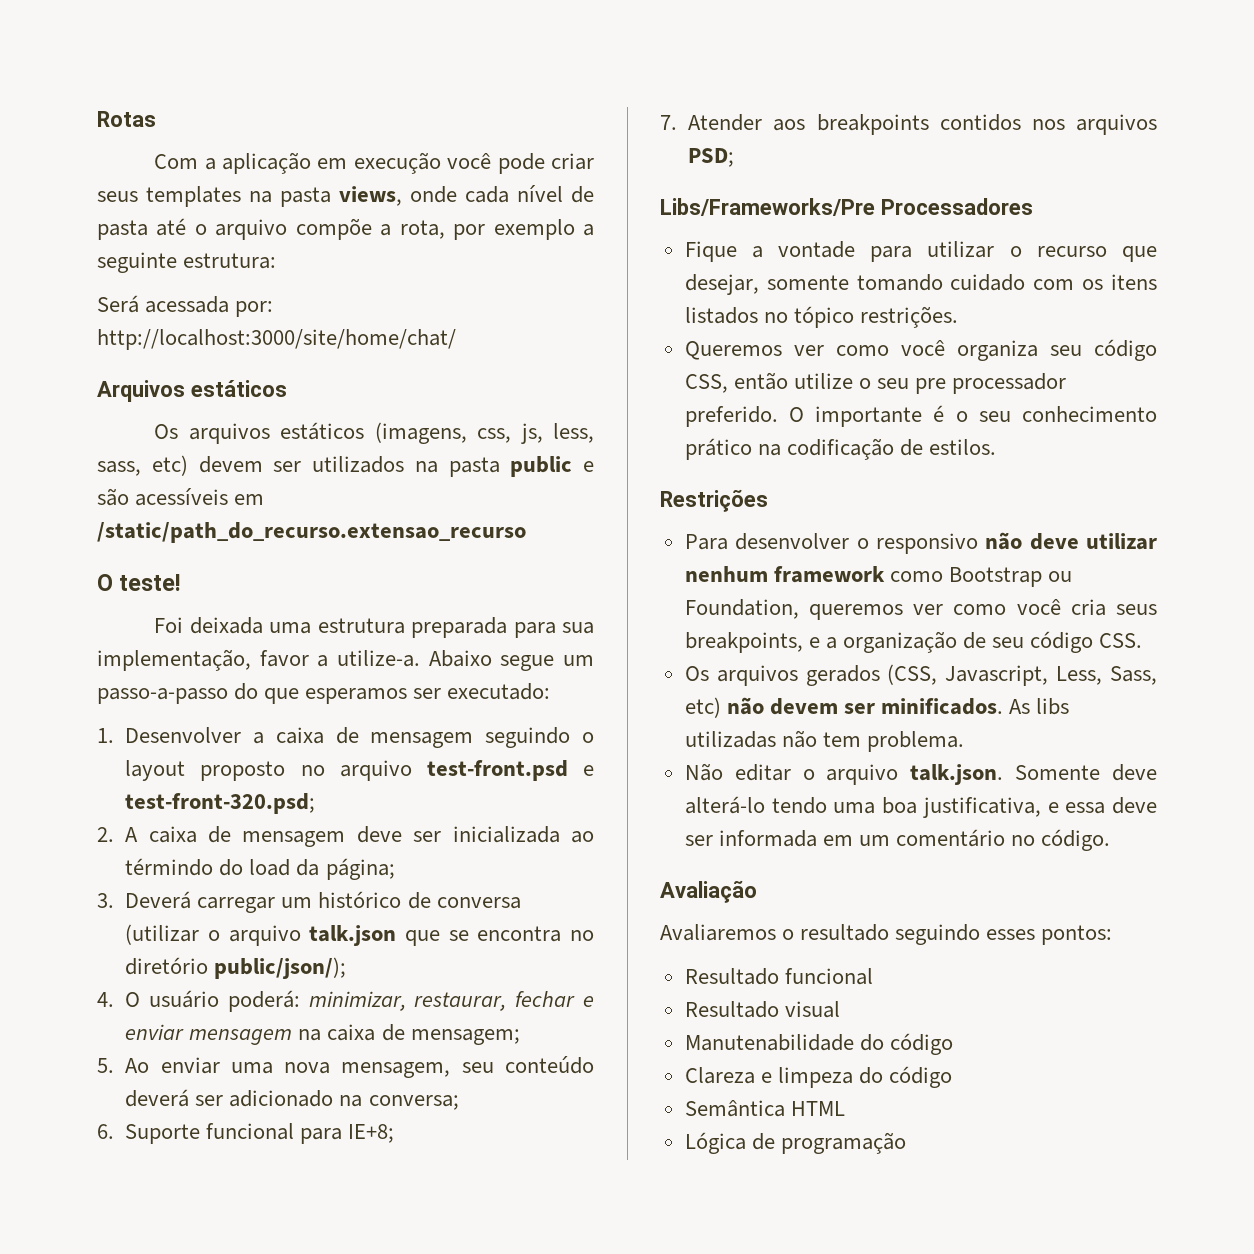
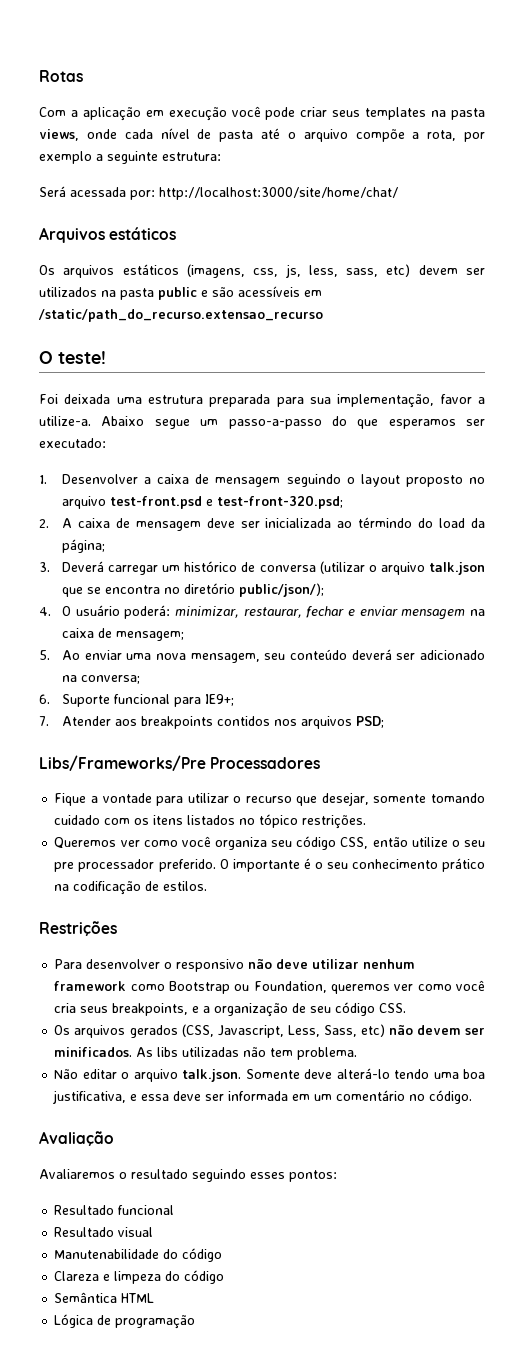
- 6. Suporte funcional para IE+8;
+ 6. Suporte funcional para IE9+;

